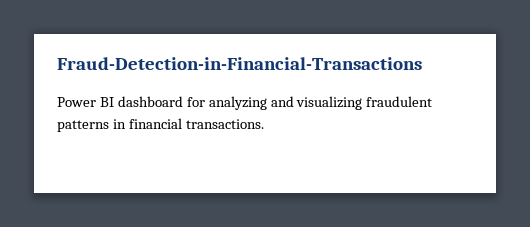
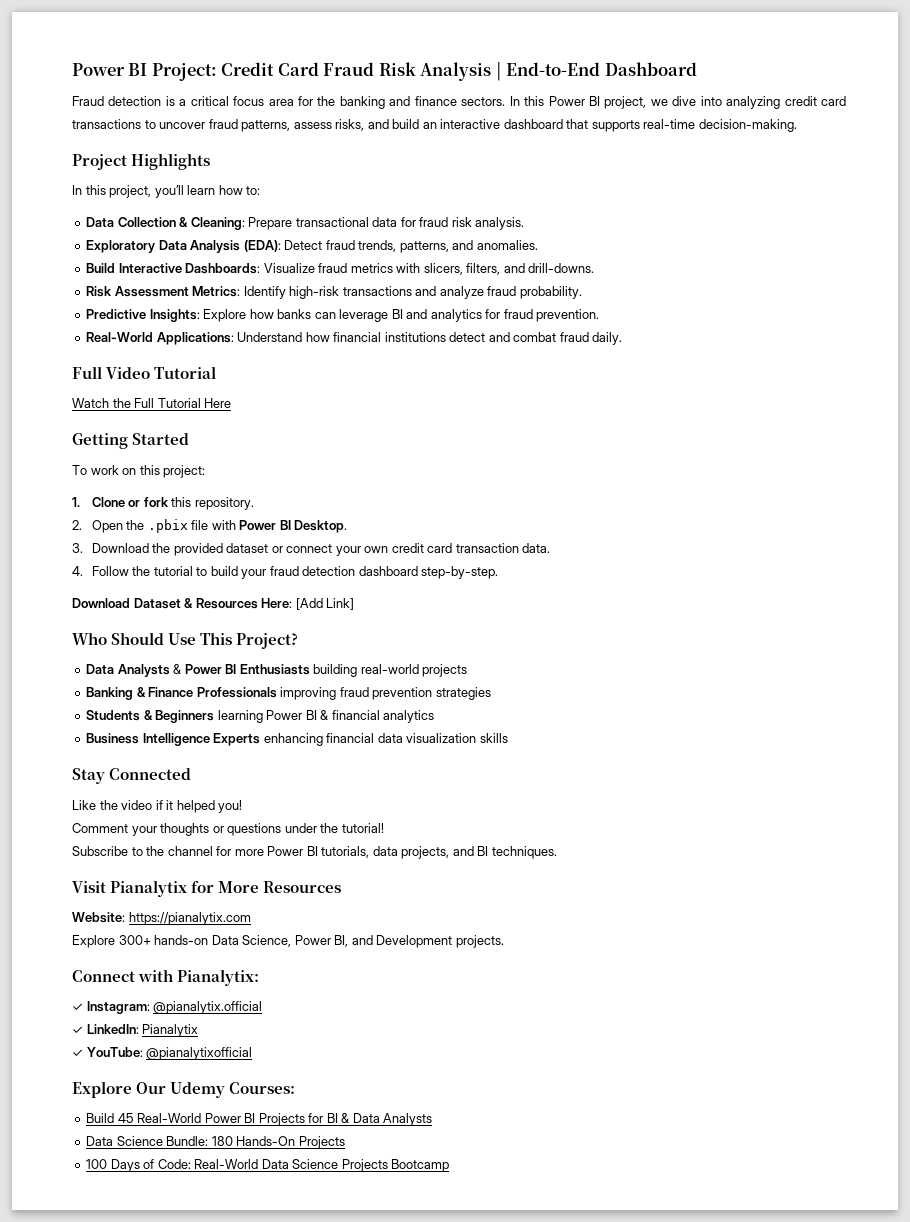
- Fraud-Detection-in-Financial-Transactions
- Power BI dashboard for analyzing and visualizing fraudulent patterns in financial transactions.
+ Power BI Project: Credit Card Fraud Risk Analysis | End-to-End Dashboard
+ Fraud detection is a critical focus area for the banking and finance sectors. In this Power BI project, we dive into analyzing credit card transactions to uncover fraud patterns, assess risks, and build an interactive dashboard that supports real-time decision-making.
+ Project Highlights
+ In this project, you’ll learn how to:
+ Data Collection & Cleaning: Prepare transactional data for fraud risk analysis.
+ Exploratory Data Analysis (EDA): Detect fraud trends, patterns, and anomalies.
+ Build Interactive Dashboards: Visualize fraud metrics with slicers, filters, and drill-downs.
+ Risk Assessment Metrics: Identify high-risk transactions and analyze fraud probability.
+ Predictive Insights: Explore how banks can leverage BI and analytics for fraud prevention.
+ Real-World Applications: Understand how financial institutions detect and combat fraud daily.
+ Full Video Tutorial
+ Watch the Full Tutorial Here
+ Getting Started
+ To work on this project:
+ 1. Clone or fork this repository.
+ 2. Open the .pbix file with Power BI Desktop.
+ 3. Download the provided dataset or connect your own credit card transaction data.
+ 4. Follow the tutorial to build your fraud detection dashboard step-by-step.
+ Download Dataset & Resources Here: [Add Link]
+ Who Should Use This Project?
+ Data Analysts & Power BI Enthusiasts building real-world projects
+ Banking & Finance Professionals improving fraud prevention strategies
+ Students & Beginners learning Power BI & financial analytics
+ Business Intelligence Experts enhancing financial data visualization skills
+ Stay Connected
+ Like the video if it helped you!
+ Comment your thoughts or questions under the tutorial!
+ Subscribe to the channel for more Power BI tutorials, data projects, and BI techniques.
+ Visit Pianalytix for More Resources
+ Website: https://pianalytix.com
+ Explore 300+ hands-on Data Science, Power BI, and Development projects.
+ Connect with Pianalytix:
+ ✓ Instagram: @pianalytix.official
+ ✓ LinkedIn: Pianalytix
+ ✓ YouTube: @pianalytixofficial
+ Explore Our Udemy Courses:
+ Build 45 Real-World Power BI Projects for BI & Data Analysts
+ Data Science Bundle: 180 Hands-On Projects
+ 100 Days of Code: Real-World Data Science Projects Bootcamp

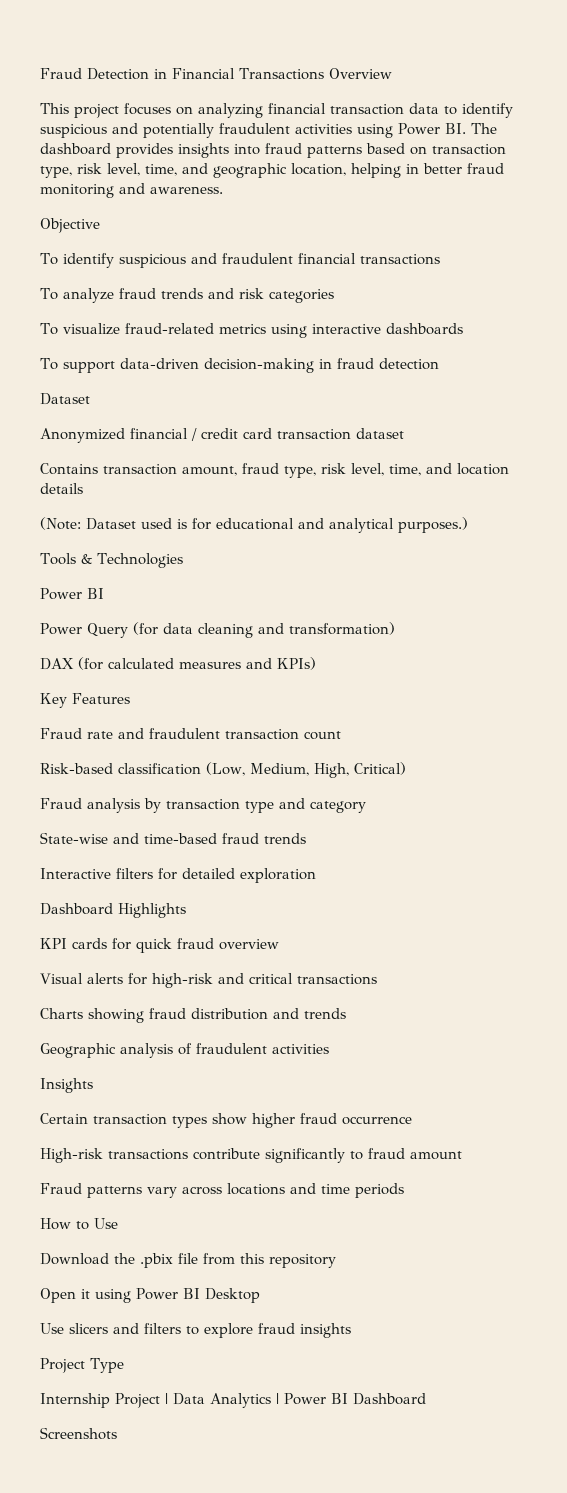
- Power BI Project: Credit Card Fraud Risk Analysis | End-to-End Dashboard
- Fraud detection is a critical focus area for the banking and finance sectors. In this Power BI project, we dive into analyzing credit card transactions to uncover fraud patterns, assess risks, and build an interactive dashboard that supports real-time decision-making.
- Project Highlights
- In this project, you’ll learn how to:
- Data Collection & Cleaning: Prepare transactional data for fraud risk analysis.
- Exploratory Data Analysis (EDA): Detect fraud trends, patterns, and anomalies.
- Build Interactive Dashboards: Visualize fraud metrics with slicers, filters, and drill-downs.
- Risk Assessment Metrics: Identify high-risk transactions and analyze fraud probability.
- Predictive Insights: Explore how banks can leverage BI and analytics for fraud prevention.
- Real-World Applications: Understand how financial institutions detect and combat fraud daily.
- Full Video Tutorial
- Watch the Full Tutorial Here
- Getting Started
- To work on this project:
- 1. Clone or fork this repository.
- 2. Open the .pbix file with Power BI Desktop.
- 3. Download the provided dataset or connect your own credit card transaction data.
- 4. Follow the tutorial to build your fraud detection dashboard step-by-step.
- Download Dataset & Resources Here: [Add Link]
- Who Should Use This Project?
- Data Analysts & Power BI Enthusiasts building real-world projects
- Banking & Finance Professionals improving fraud prevention strategies
- Students & Beginners learning Power BI & financial analytics
- Business Intelligence Experts enhancing financial data visualization skills
- Stay Connected
- Like the video if it helped you!
- Comment your thoughts or questions under the tutorial!
- Subscribe to the channel for more Power BI tutorials, data projects, and BI techniques.
- Visit Pianalytix for More Resources
- Website: https://pianalytix.com
- Explore 300+ hands-on Data Science, Power BI, and Development projects.
- Connect with Pianalytix:
- ✓ Instagram: @pianalytix.official
- ✓ LinkedIn: Pianalytix
- ✓ YouTube: @pianalytixofficial
- Explore Our Udemy Courses:
- Build 45 Real-World Power BI Projects for BI & Data Analysts
- Data Science Bundle: 180 Hands-On Projects
- 100 Days of Code: Real-World Data Science Projects Bootcamp
+ Fraud Detection in Financial Transactions Overview
+ This project focuses on analyzing financial transaction data to identify suspicious and potentially fraudulent activities using Power BI. The dashboard provides insights into fraud patterns based on transaction type, risk level, time, and geographic location, helping in better fraud monitoring and awareness.
+ Objective
+ To identify suspicious and fraudulent financial transactions
+ To analyze fraud trends and risk categories
+ To visualize fraud-related metrics using interactive dashboards
+ To support data-driven decision-making in fraud detection
+ Dataset
+ Anonymized financial / credit card transaction dataset
+ Contains transaction amount, fraud type, risk level, time, and location details
+ (Note: Dataset used is for educational and analytical purposes.)
+ Tools & Technologies
+ Power BI
+ Power Query (for data cleaning and transformation)
+ DAX (for calculated measures and KPIs)
+ Key Features
+ Fraud rate and fraudulent transaction count
+ Risk-based classification (Low, Medium, High, Critical)
+ Fraud analysis by transaction type and category
+ State-wise and time-based fraud trends
+ Interactive filters for detailed exploration
+ Dashboard Highlights
+ KPI cards for quick fraud overview
+ Visual alerts for high-risk and critical transactions
+ Charts showing fraud distribution and trends
+ Geographic analysis of fraudulent activities
+ Insights
+ Certain transaction types show higher fraud occurrence
+ High-risk transactions contribute significantly to fraud amount
+ Fraud patterns vary across locations and time periods
+ How to Use
+ Download the .pbix file from this repository
+ Open it using Power BI Desktop
+ Use slicers and filters to explore fraud insights
+ Project Type
+ Internship Project | Data Analytics | Power BI Dashboard
+ Screenshots

